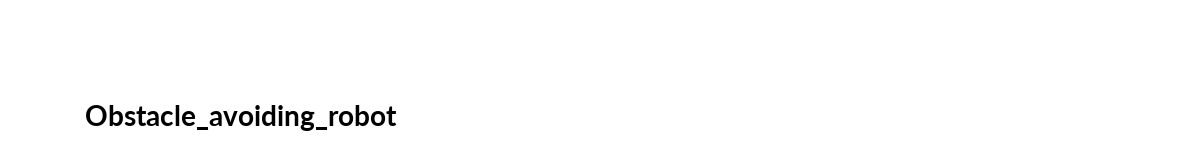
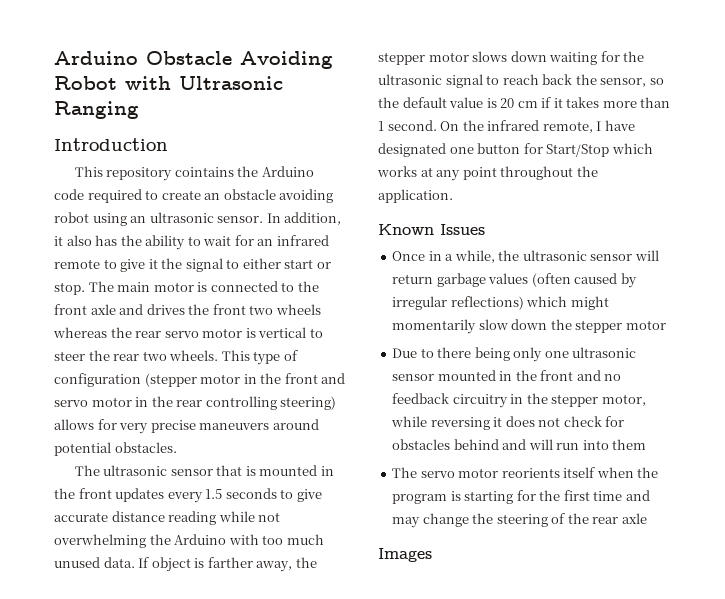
- Obstacle_avoiding_robot
+ Arduino Obstacle Avoiding Robot with Ultrasonic Ranging
+ Introduction
+ This repository cointains the Arduino code required to create an obstacle avoiding robot using an ultrasonic sensor. In addition, it also has the ability to wait for an infrared remote to give it the signal to either start or stop. The main motor is connected to the front axle and drives the front two wheels whereas the rear servo motor is vertical to steer the rear two wheels. This type of configuration (stepper motor in the front and servo motor in the rear controlling steering) allows for very precise maneuvers around potential obstacles.
+ The ultrasonic sensor that is mounted in the front updates every 1.5 seconds to give accurate distance reading while not overwhelming the Arduino with too much unused data. If object is farther away, the stepper motor slows down waiting for the ultrasonic signal to reach back the sensor, so the default value is 20 cm if it takes more than 1 second. On the infrared remote, I have designated one button for Start/Stop which works at any point throughout the application.
+ Known Issues
+ Once in a while, the ultrasonic sensor will return garbage values (often caused by irregular reflections) which might momentarily slow down the stepper motor
+ Due to there being only one ultrasonic sensor mounted in the front and no feedback circuitry in the stepper motor, while reversing it does not check for obstacles behind and will run into them
+ The servo motor reorients itself when the program is starting for the first time and may change the steering of the rear axle
+ Images

